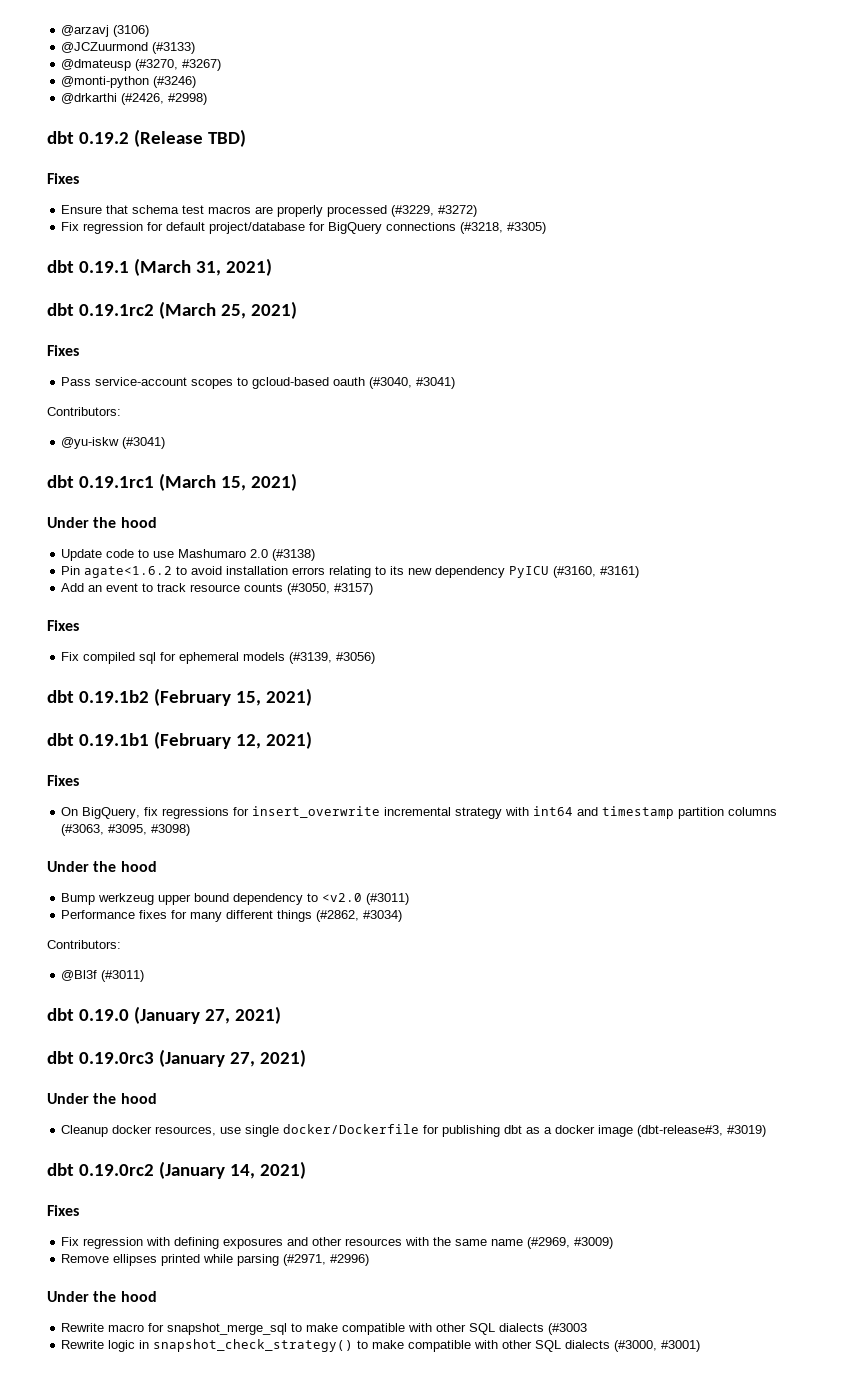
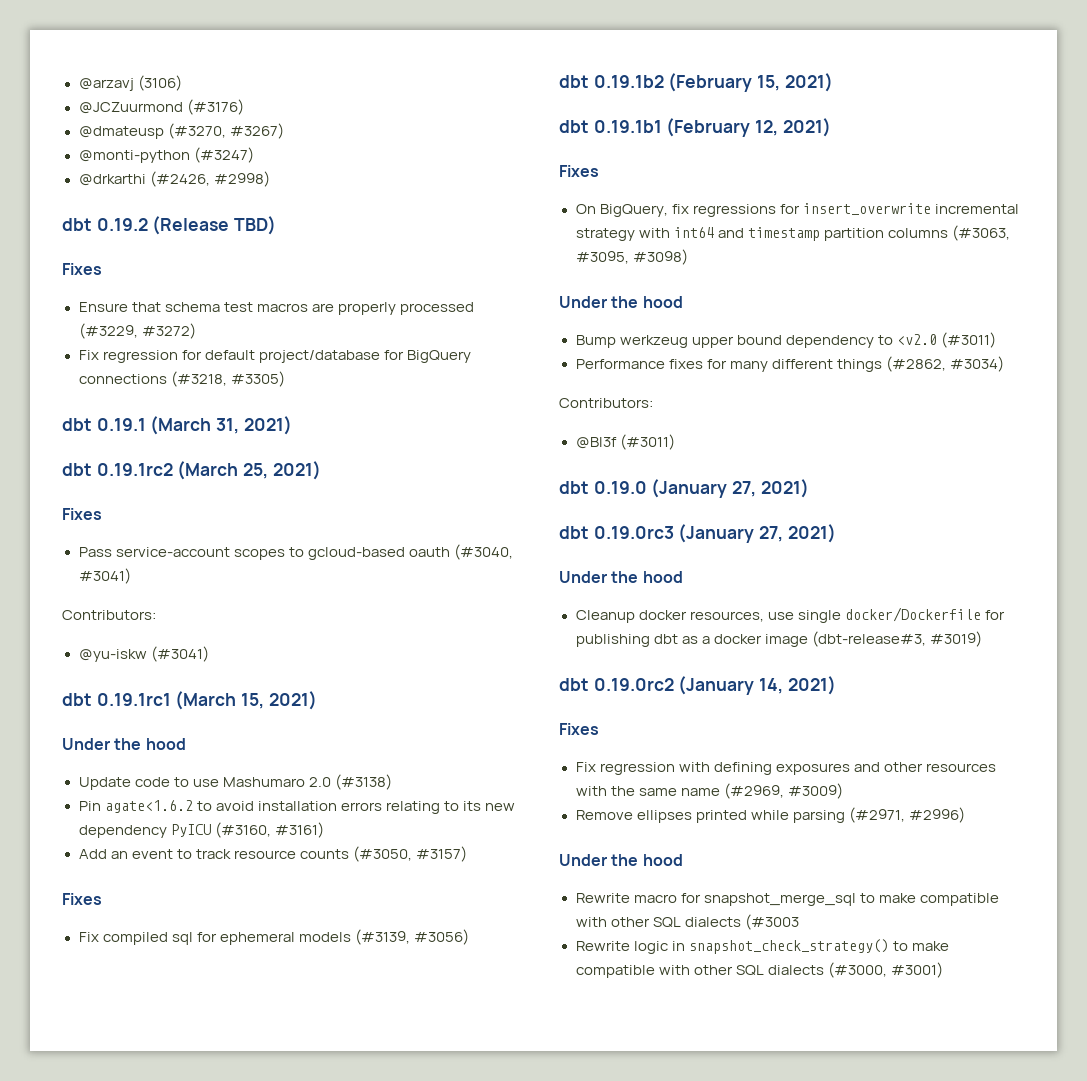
- @JCZuurmond (#3133)
+ @JCZuurmond (#3176)
- @monti-python (#3246)
+ @monti-python (#3247)

